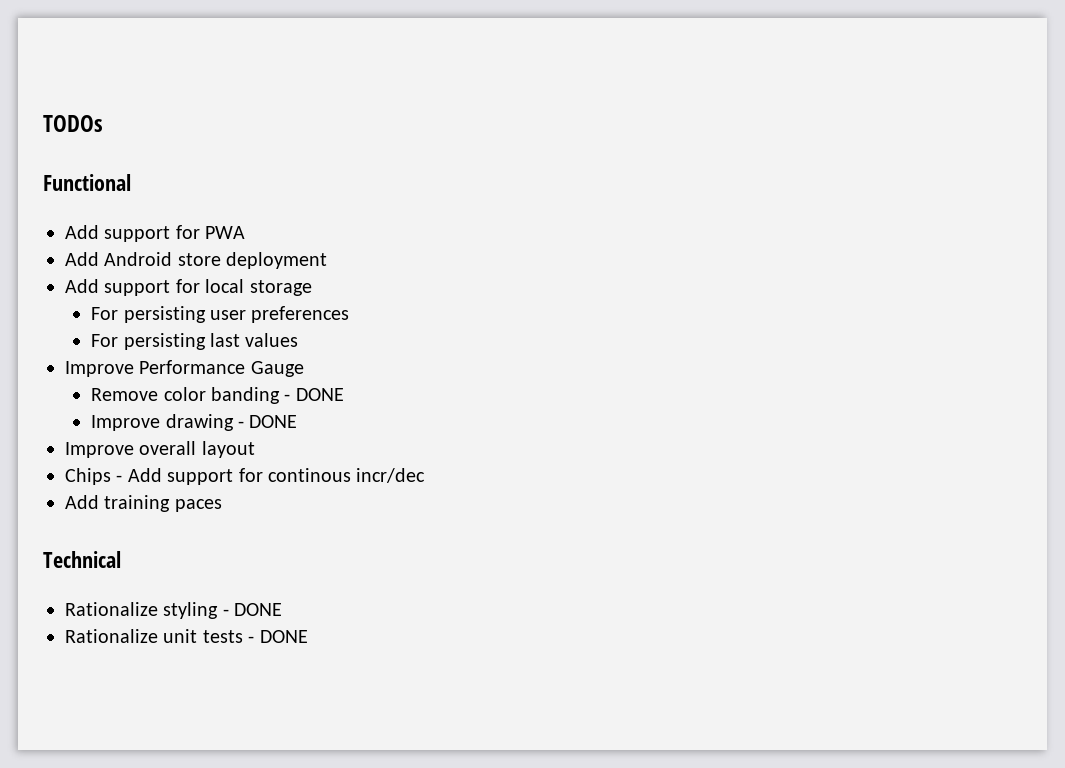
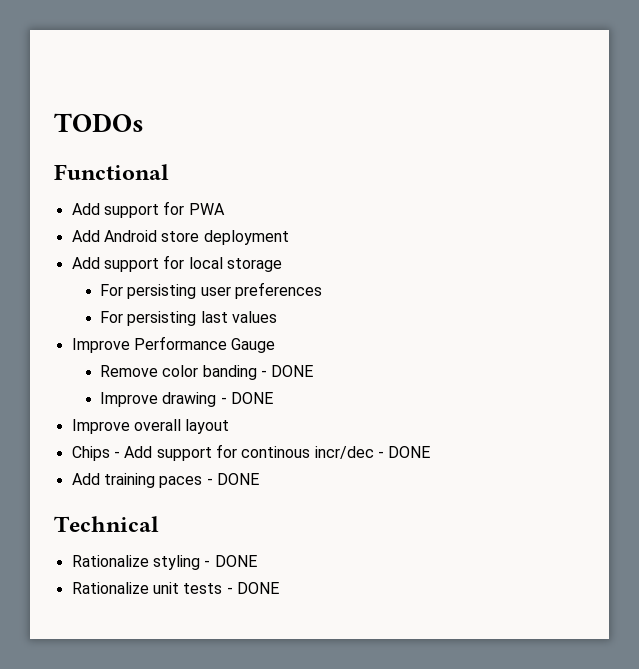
- Chips - Add support for continous incr/dec
+ Chips - Add support for continous incr/dec - DONE
- Add training paces
+ Add training paces - DONE

